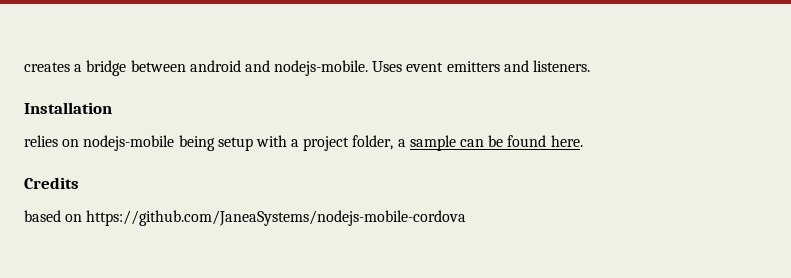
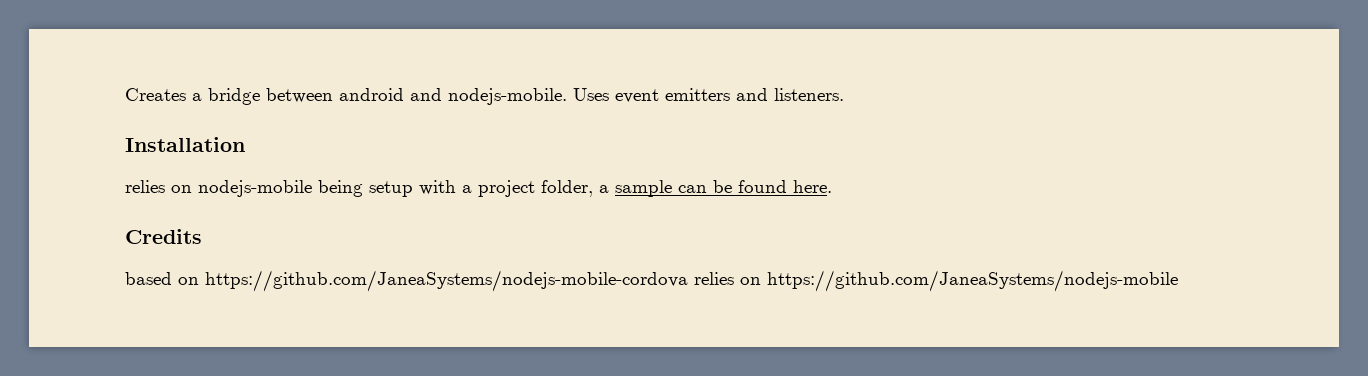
- creates a bridge between android and nodejs-mobile.
+ Creates a bridge between android and nodejs-mobile.
- based on https://github.com/JaneaSystems/nodejs-mobile-cordova
+ based on https://github.com/JaneaSystems/nodejs-mobile-cordova relies on https://github.com/JaneaSystems/nodejs-mobile

